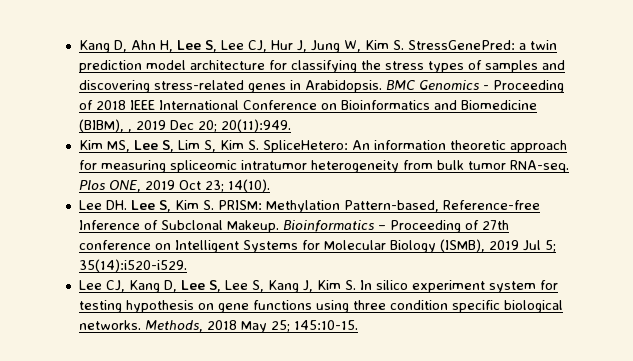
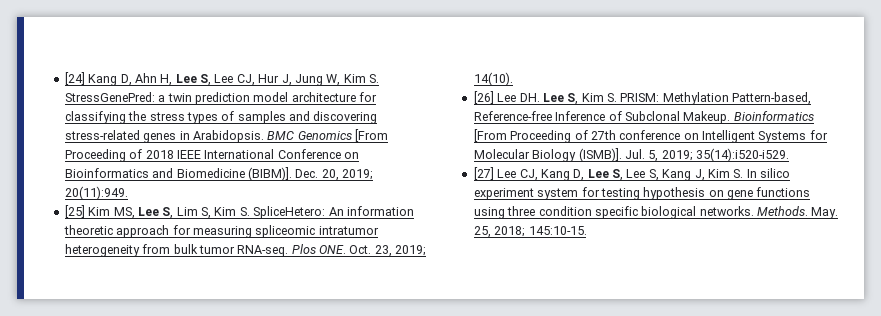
- Kang D, Ahn H, Lee S, Lee CJ, Hur J, Jung W, Kim S. StressGenePred: a twin prediction model architecture for classifying the stress types of samples and discovering stress-related genes in Arabidopsis.
+ [24] Kang D, Ahn H, Lee S, Lee CJ, Hur J, Jung W, Kim S. StressGenePred: a twin prediction model architecture for classifying the stress types of samples and discovering stress-related genes in Arabidopsis.
- BMC Genomics - Proceeding of 2018 IEEE International Conference on Bioinformatics and Biomedicine (BIBM), , 2019 Dec 20; 20(11):949.
+ BMC Genomics [From Proceeding of 2018 IEEE International Conference on Bioinformatics and Biomedicine (BIBM)]. Dec. 20, 2019; 20(11):949.
- Kim MS, Lee S, Lim S, Kim S. SpliceHetero: An information theoretic approach for measuring spliceomic intratumor heterogeneity from bulk tumor RNA-seq.
+ [25] Kim MS, Lee S, Lim S, Kim S. SpliceHetero: An information theoretic approach for measuring spliceomic intratumor heterogeneity from bulk tumor RNA-seq.
- Plos ONE, 2019 Oct 23; 14(10).
+ Plos ONE. Oct. 23, 2019; 14(10).
- Lee DH. Lee S, Kim S. PRISM: Methylation Pattern-based, Reference-free Inference of Subclonal Makeup.
+ [26] Lee DH. Lee S, Kim S. PRISM: Methylation Pattern-based, Reference-free Inference of Subclonal Makeup.
- Bioinformatics – Proceeding of 27th conference on Intelligent Systems for Molecular Biology (ISMB), 2019 Jul 5; 35(14):i520-i529.
+ Bioinformatics [From Proceeding of 27th conference on Intelligent Systems for Molecular Biology (ISMB)]. Jul. 5, 2019; 35(14):i520-i529.
- Lee CJ, Kang D, Lee S, Lee S, Kang J, Kim S. In silico experiment system for testing hypothesis on gene functions using three condition specific biological networks.
+ [27] Lee CJ, Kang D, Lee S, Lee S, Kang J, Kim S. In silico experiment system for testing hypothesis on gene functions using three condition specific biological networks.
- Methods, 2018 May 25; 145:10-15.
+ Methods. May. 25, 2018; 145:10-15.

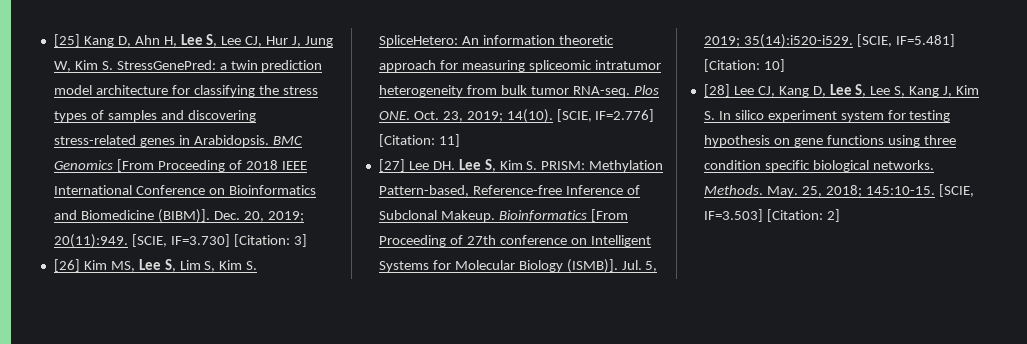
- [24] Kang D, Ahn H, Lee S, Lee CJ, Hur J, Jung W, Kim S. StressGenePred: a twin prediction model architecture for classifying the stress types of samples and discovering stress-related genes in Arabidopsis.
+ [25] Kang D, Ahn H, Lee S, Lee CJ, Hur J, Jung W, Kim S. StressGenePred: a twin prediction model architecture for classifying the stress types of samples and discovering stress-related genes in Arabidopsis.
- Dec. 20, 2019; 20(11):949.
- [25] Kim MS, Lee S, Lim S, Kim S. SpliceHetero: An information theoretic approach for measuring spliceomic intratumor heterogeneity from bulk tumor RNA-seq.
+ Dec. 20, 2019; 20(11):949. [SCIE, IF=3.730] [Citation: 3]
+ [26] Kim MS, Lee S, Lim S, Kim S. SpliceHetero: An information theoretic approach for measuring spliceomic intratumor heterogeneity from bulk tumor RNA-seq.
- Plos ONE. Oct. 23, 2019; 14(10).
- [26] Lee DH. Lee S, Kim S. PRISM: Methylation Pattern-based, Reference-free Inference of Subclonal Makeup.
+ Plos ONE. Oct. 23, 2019; 14(10). [SCIE, IF=2.776] [Citation: 11]
+ [27] Lee DH. Lee S, Kim S. PRISM: Methylation Pattern-based, Reference-free Inference of Subclonal Makeup.
- Jul. 5, 2019; 35(14):i520-i529.
- [27] Lee CJ, Kang D, Lee S, Lee S, Kang J, Kim S. In silico experiment system for testing hypothesis on gene functions using three condition specific biological networks.
+ Jul. 5, 2019; 35(14):i520-i529. [SCIE, IF=5.481] [Citation: 10]
+ [28] Lee CJ, Kang D, Lee S, Lee S, Kang J, Kim S. In silico experiment system for testing hypothesis on gene functions using three condition specific biological networks.
+ [SCIE, IF=3.503] [Citation: 2]

